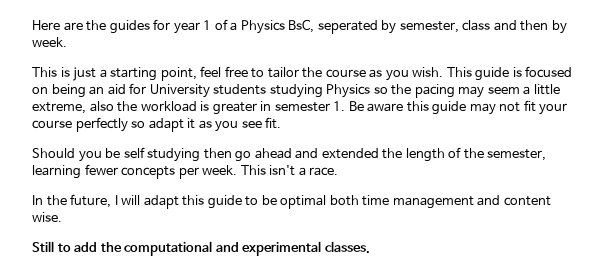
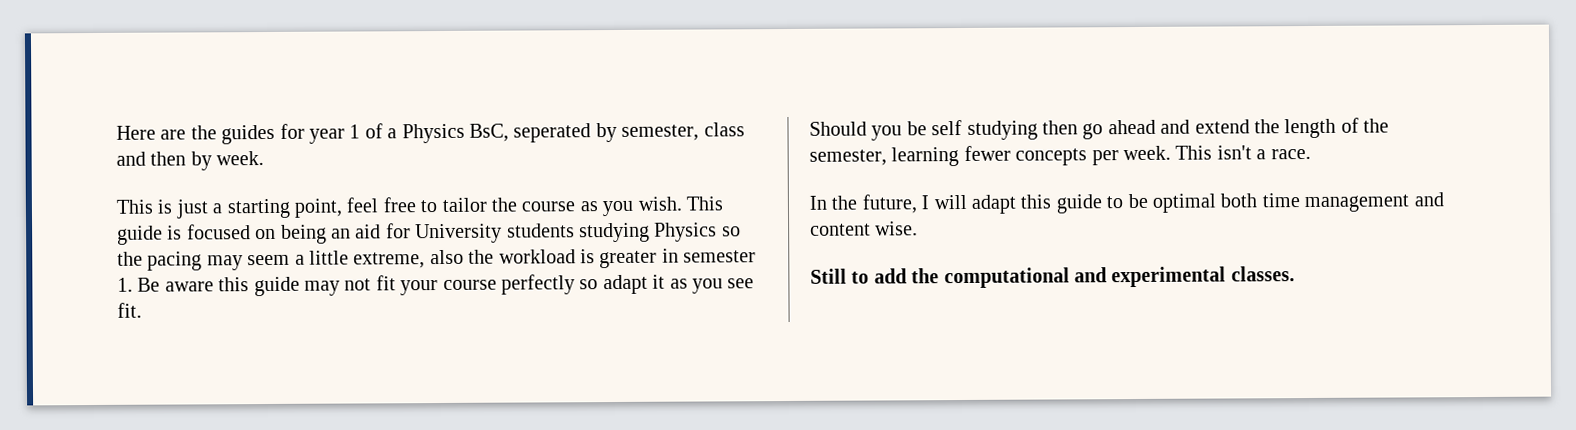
- Should you be self studying then go ahead and extended the length of the semester, learning fewer concepts per week.
+ Should you be self studying then go ahead and extend the length of the semester, learning fewer concepts per week.

